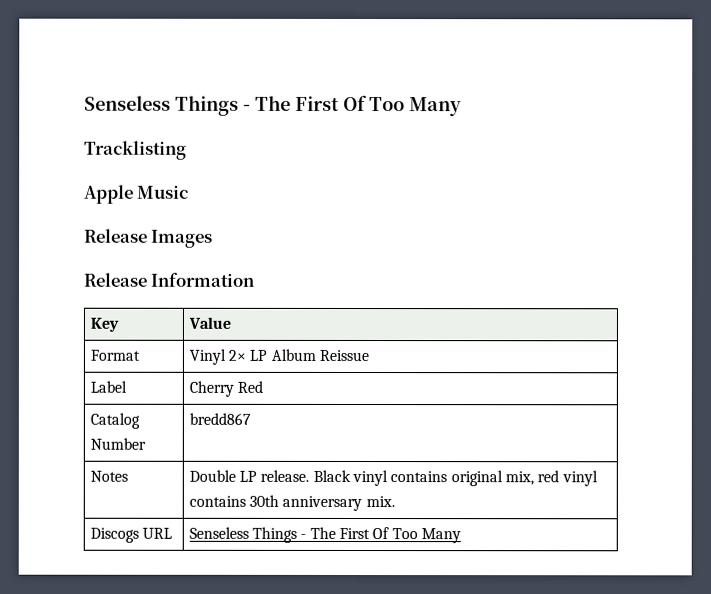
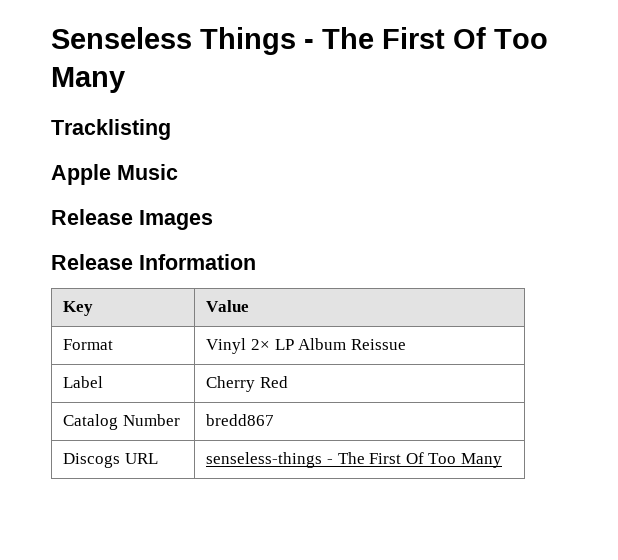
- Notes | Double LP release. Black vinyl contains original mix, red vinyl contains 30th anniversary mix.
- Discogs URL | Senseless Things - The First Of Too Many
+ Discogs URL | senseless-things - The First Of Too Many

